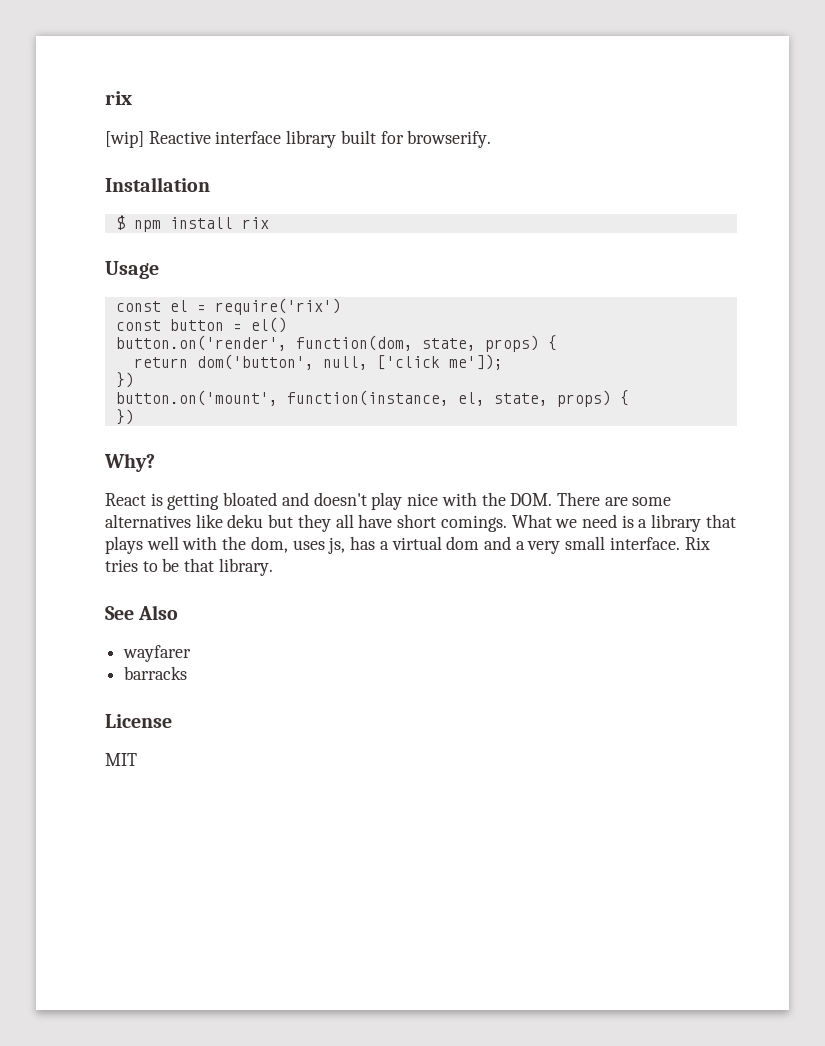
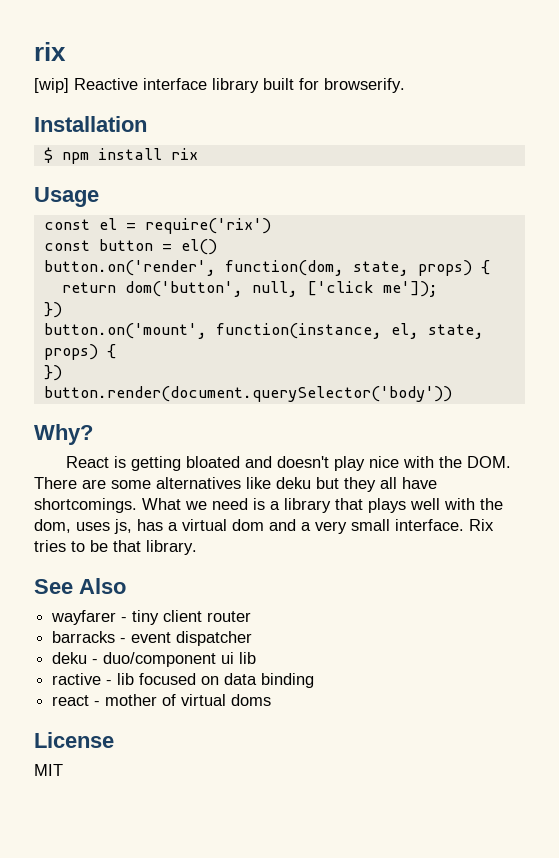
+ button.render(document.querySelector('body'))
- React is getting bloated and doesn't play nice with the DOM. There are some alternatives like deku but they all have short comings.
+ React is getting bloated and doesn't play nice with the DOM. There are some alternatives like deku but they all have shortcomings.
- wayfarer
- barracks
+ wayfarer - tiny client router
+ barracks - event dispatcher
+ deku - duo/component ui lib
+ ractive - lib focused on data binding
+ react - mother of virtual doms

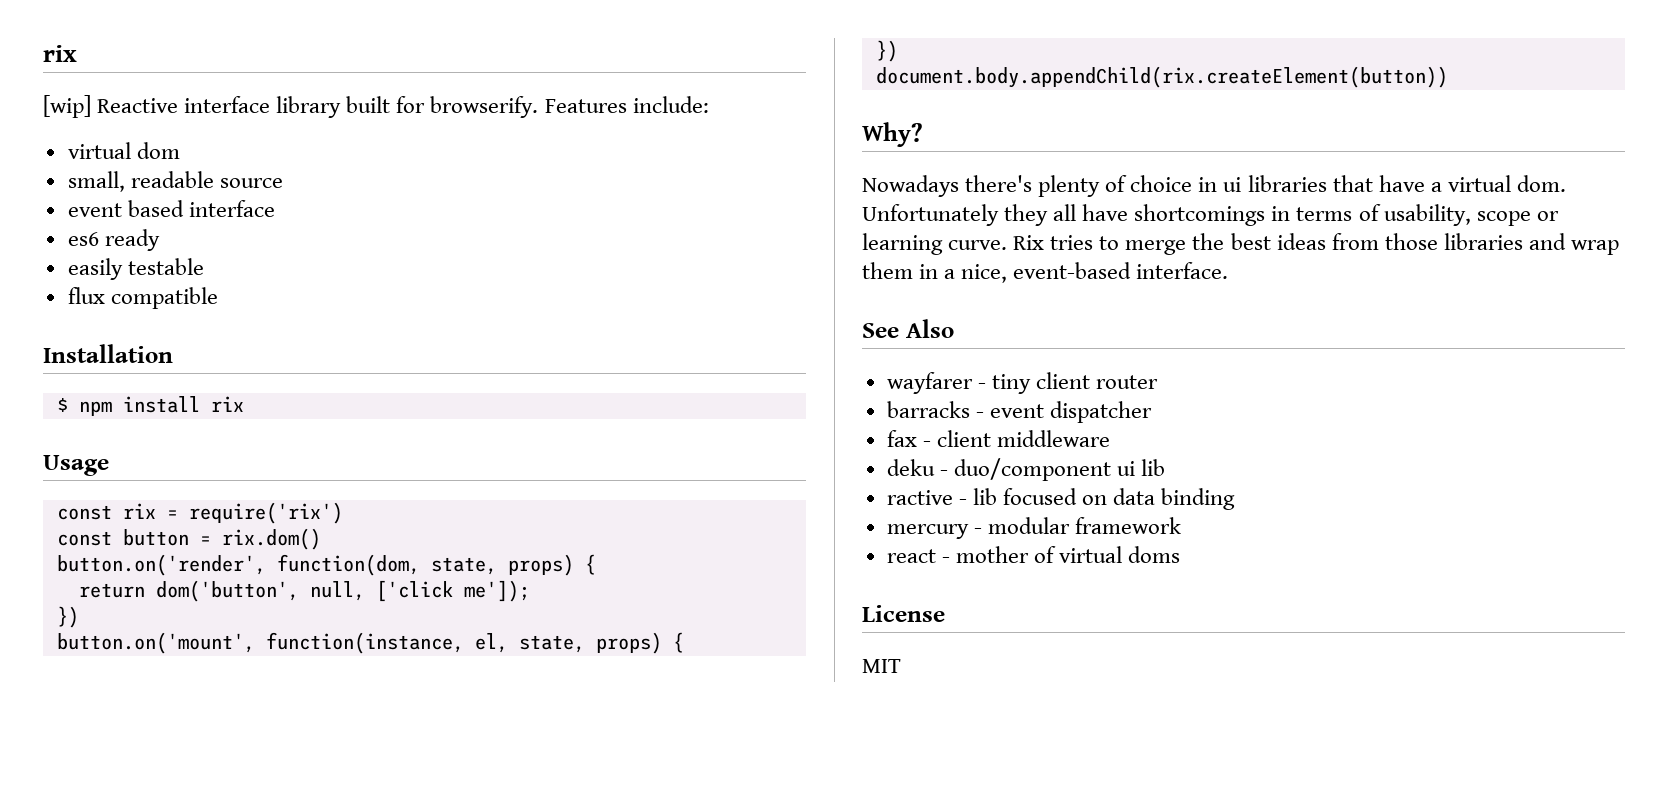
+ Features include:
+ virtual dom
+ small, readable source
+ event based interface
+ es6 ready
+ easily testable
+ flux compatible
- const el = require('rix')
+ const rix = require('rix')
- const button = el()
+ const button = rix.dom()
- button.render(document.querySelector('body'))
+ document.body.appendChild(rix.createElement(button))
- React is getting bloated and doesn't play nice with the DOM. There are some alternatives like deku but they all have shortcomings. What we need is a library that plays well with the dom, uses js, has a virtual dom and a very small interface. Rix tries to be that library.
+ Nowadays there's plenty of choice in ui libraries that have a virtual dom. Unfortunately they all have shortcomings in terms of usability, scope or learning curve. Rix tries to merge the best ideas from those libraries and wrap them in a nice, event-based interface.
+ fax - client middleware
+ mercury - modular framework

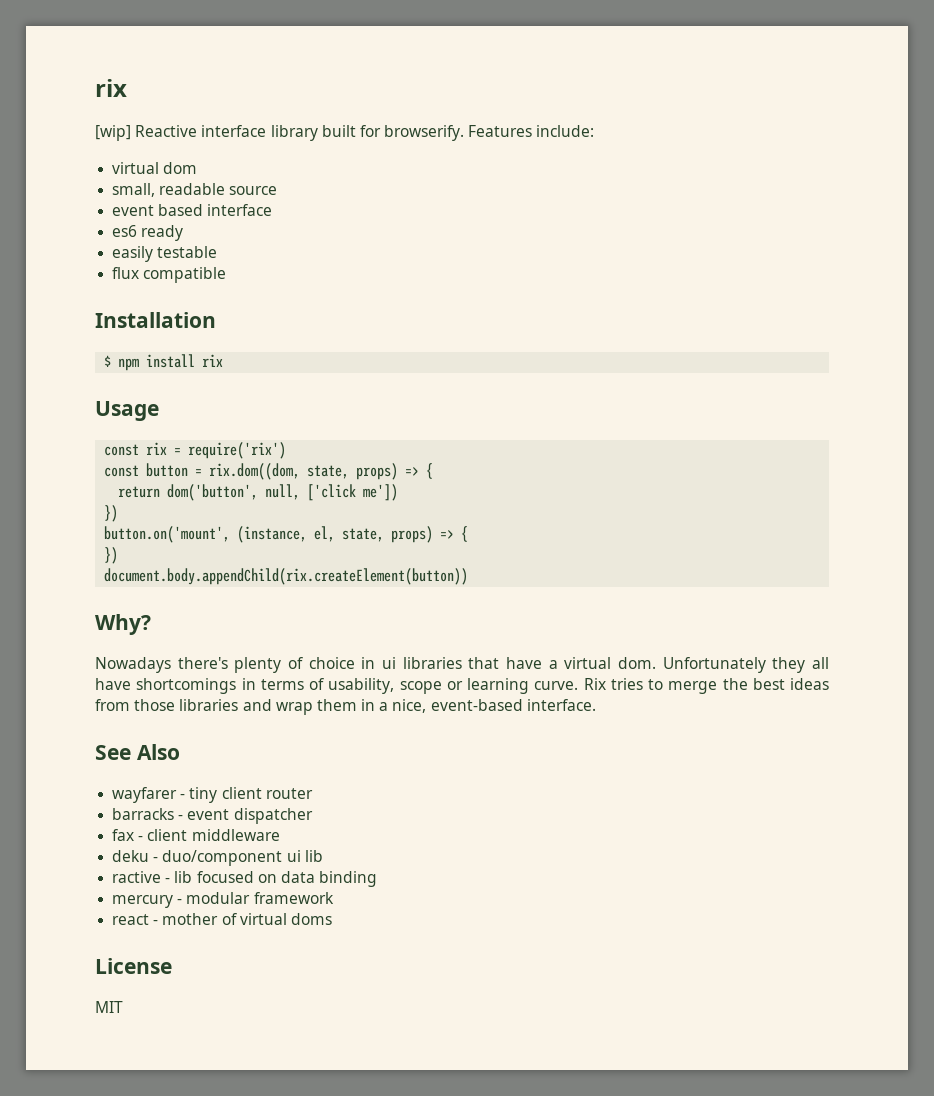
- const button = rix.dom()
- button.on('render', function(dom, state, props) {
+ const button = rix.dom((dom, state, props) => {
- return dom('button', null, ['click me']);
+ return dom('button', null, ['click me'])
- button.on('mount', function(instance, el, state, props) {
+ button.on('mount', (instance, el, state, props) => {

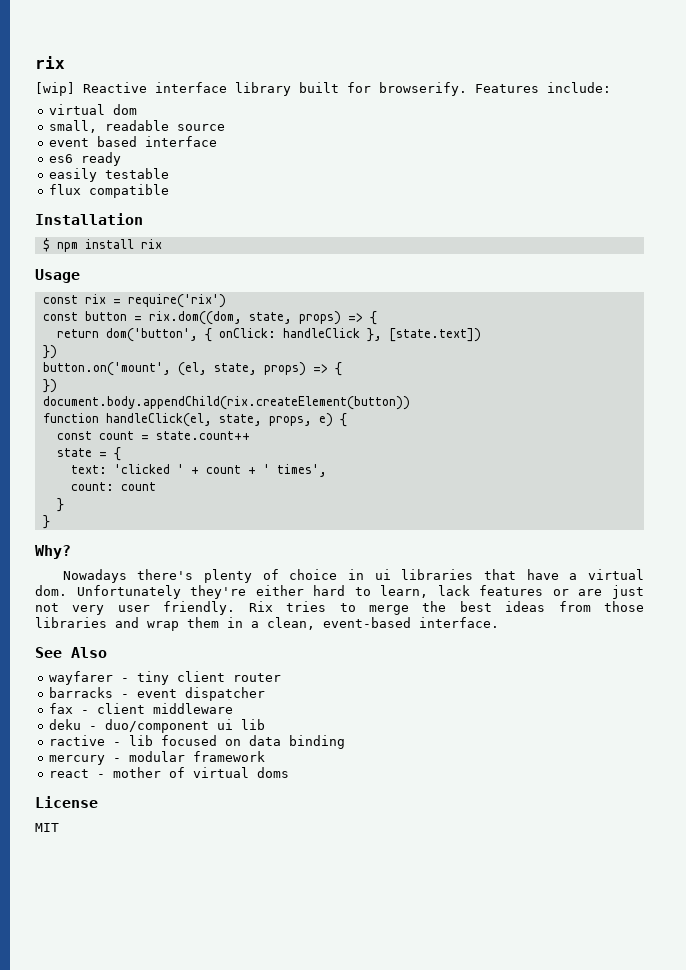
- return dom('button', null, ['click me'])
+ return dom('button', { onClick: handleClick }, [state.text])
- button.on('mount', (instance, el, state, props) => {
+ button.on('mount', (el, state, props) => {
+ function handleClick(el, state, props, e) {
+ const count = state.count++
+ state = {
+ text: 'clicked ' + count + ' times',
+ count: count
+ }
+ }
- Unfortunately they all have shortcomings in terms of usability, scope or learning curve.
+ Unfortunately they're either hard to learn, lack features or are just not very user friendly.
- Rix tries to merge the best ideas from those libraries and wrap them in a nice, event-based interface.
+ Rix tries to merge the best ideas from those libraries and wrap them in a clean, event-based interface.

